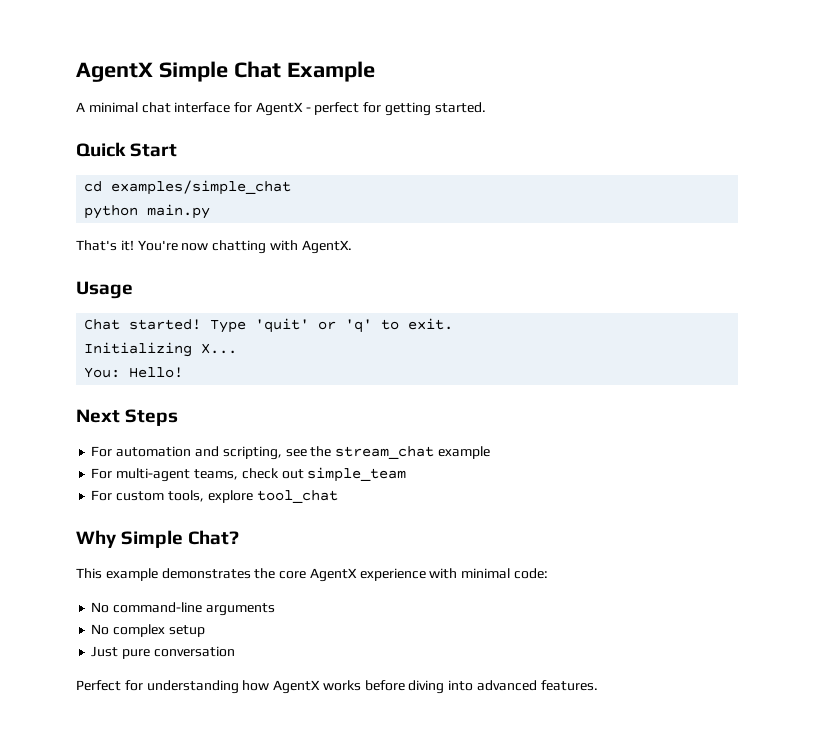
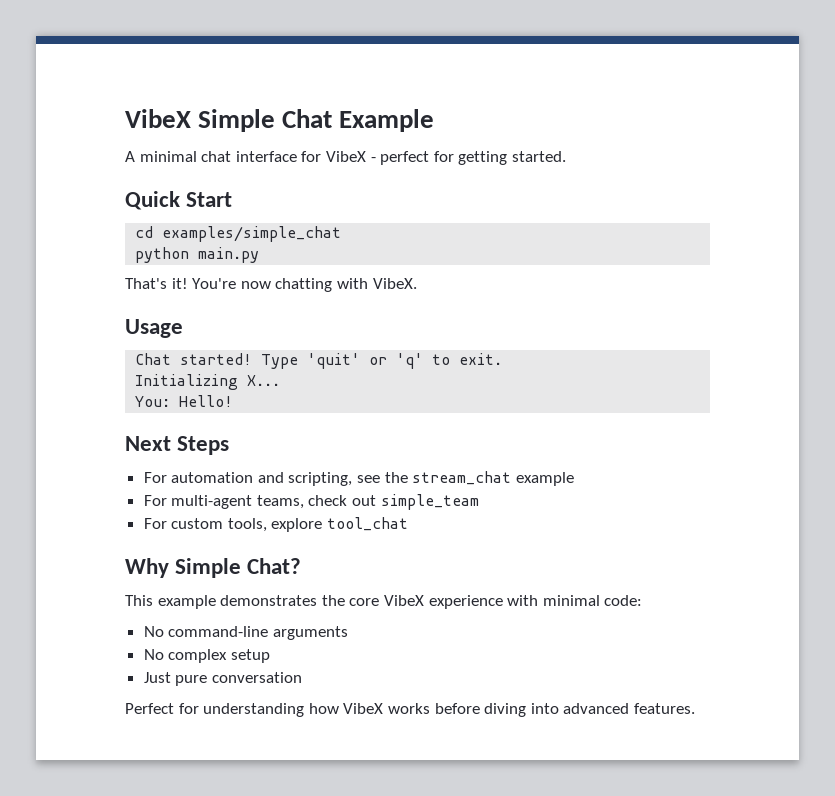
- AgentX Simple Chat Example
+ VibeX Simple Chat Example
- A minimal chat interface for AgentX - perfect for getting started.
+ A minimal chat interface for VibeX - perfect for getting started.
- You're now chatting with AgentX.
+ You're now chatting with VibeX.
- This example demonstrates the core AgentX experience with minimal code:
+ This example demonstrates the core VibeX experience with minimal code:
- Perfect for understanding how AgentX works before diving into advanced features.
+ Perfect for understanding how VibeX works before diving into advanced features.

